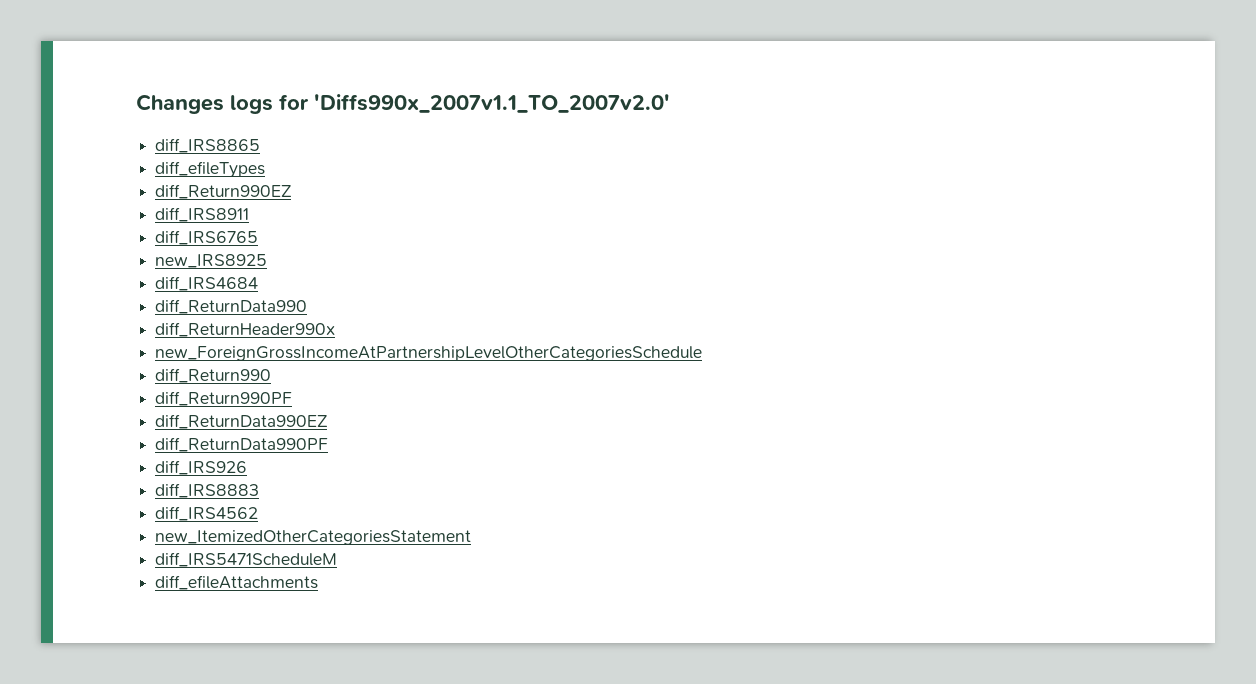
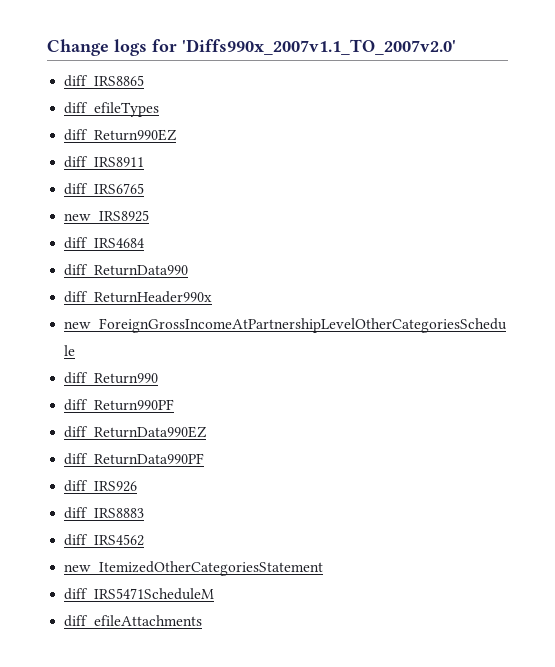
- Changes logs for 'Diffs990x_2007v1.1_TO_2007v2.0'
+ Change logs for 'Diffs990x_2007v1.1_TO_2007v2.0'

